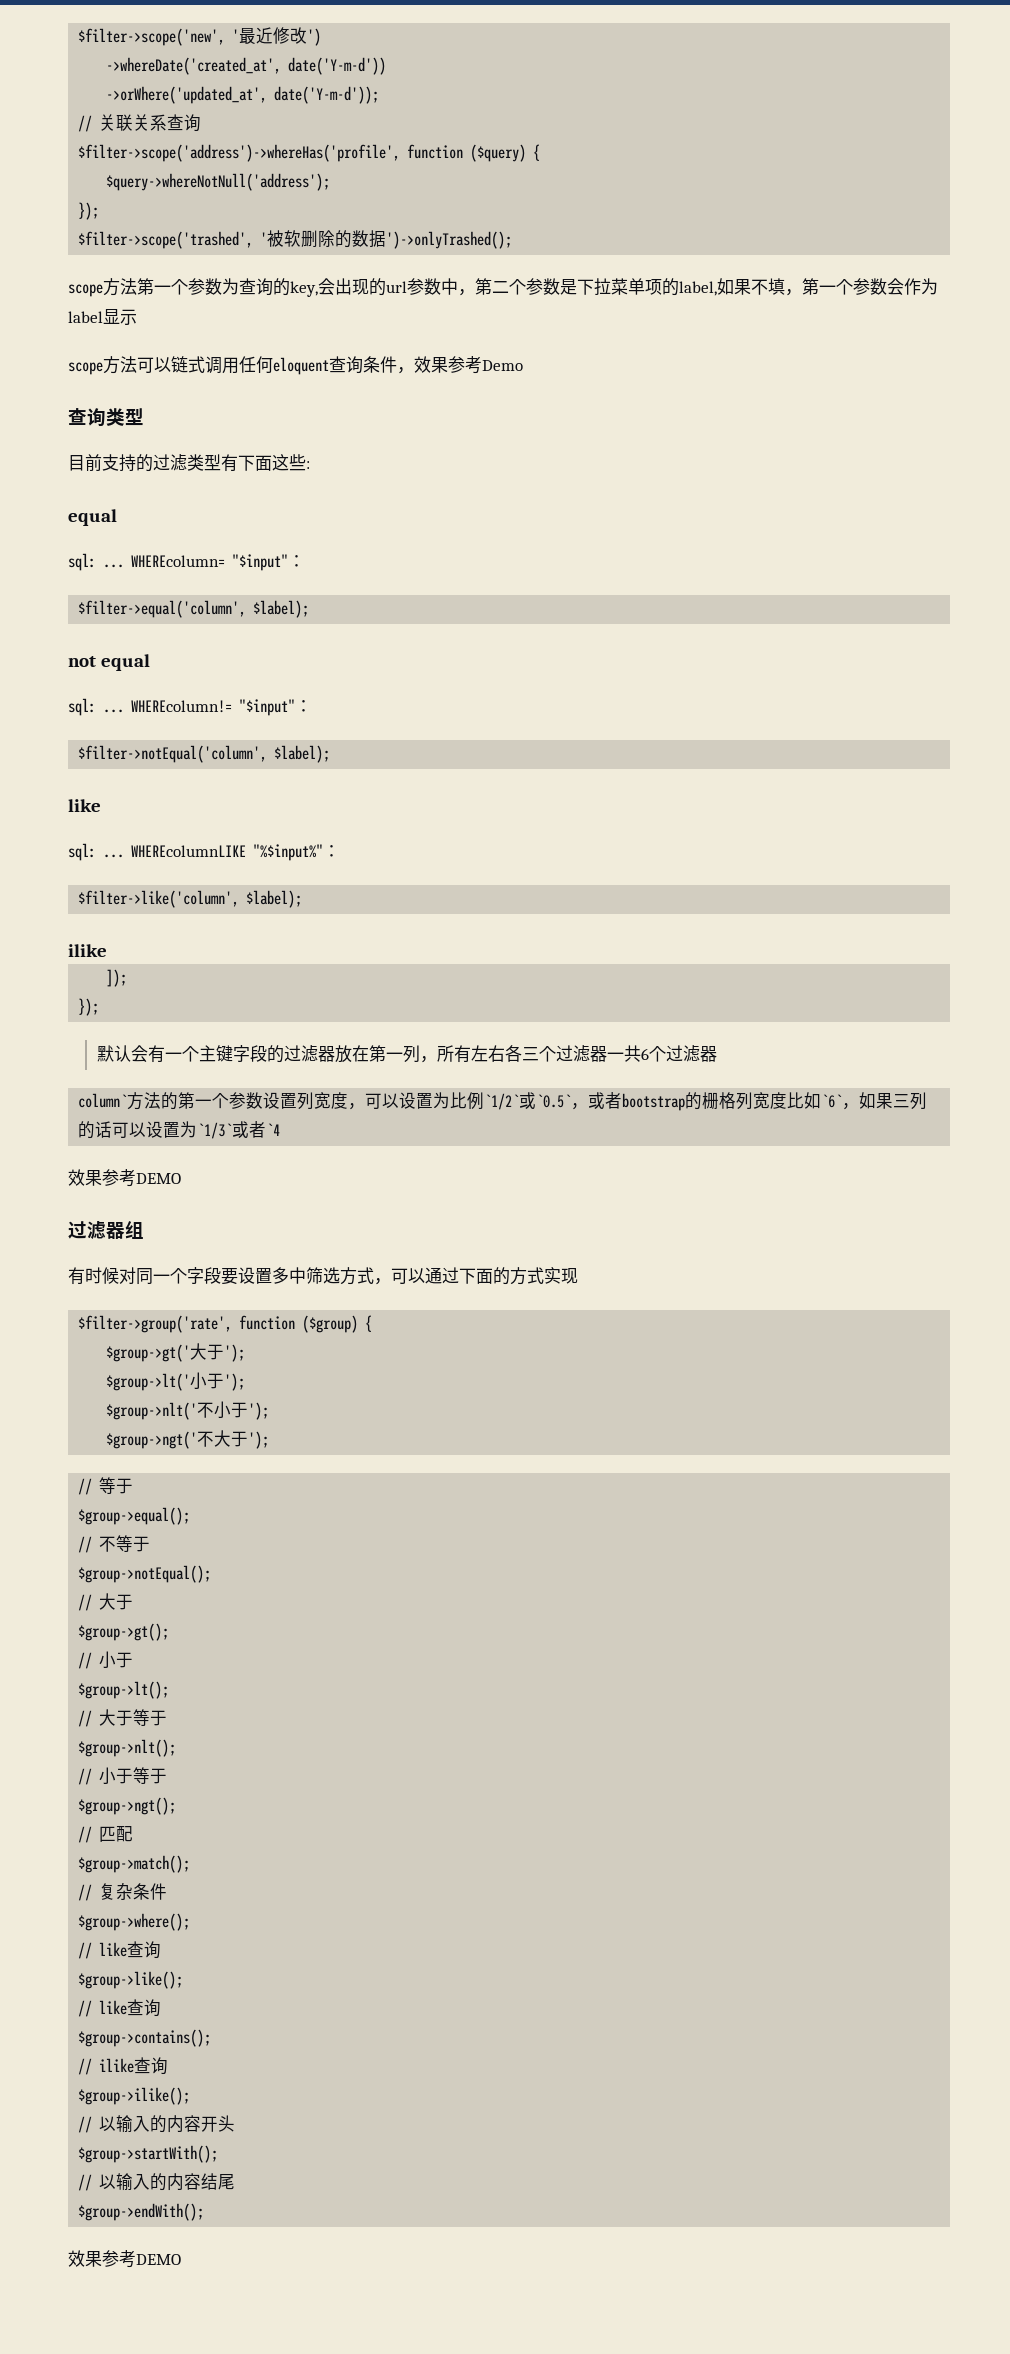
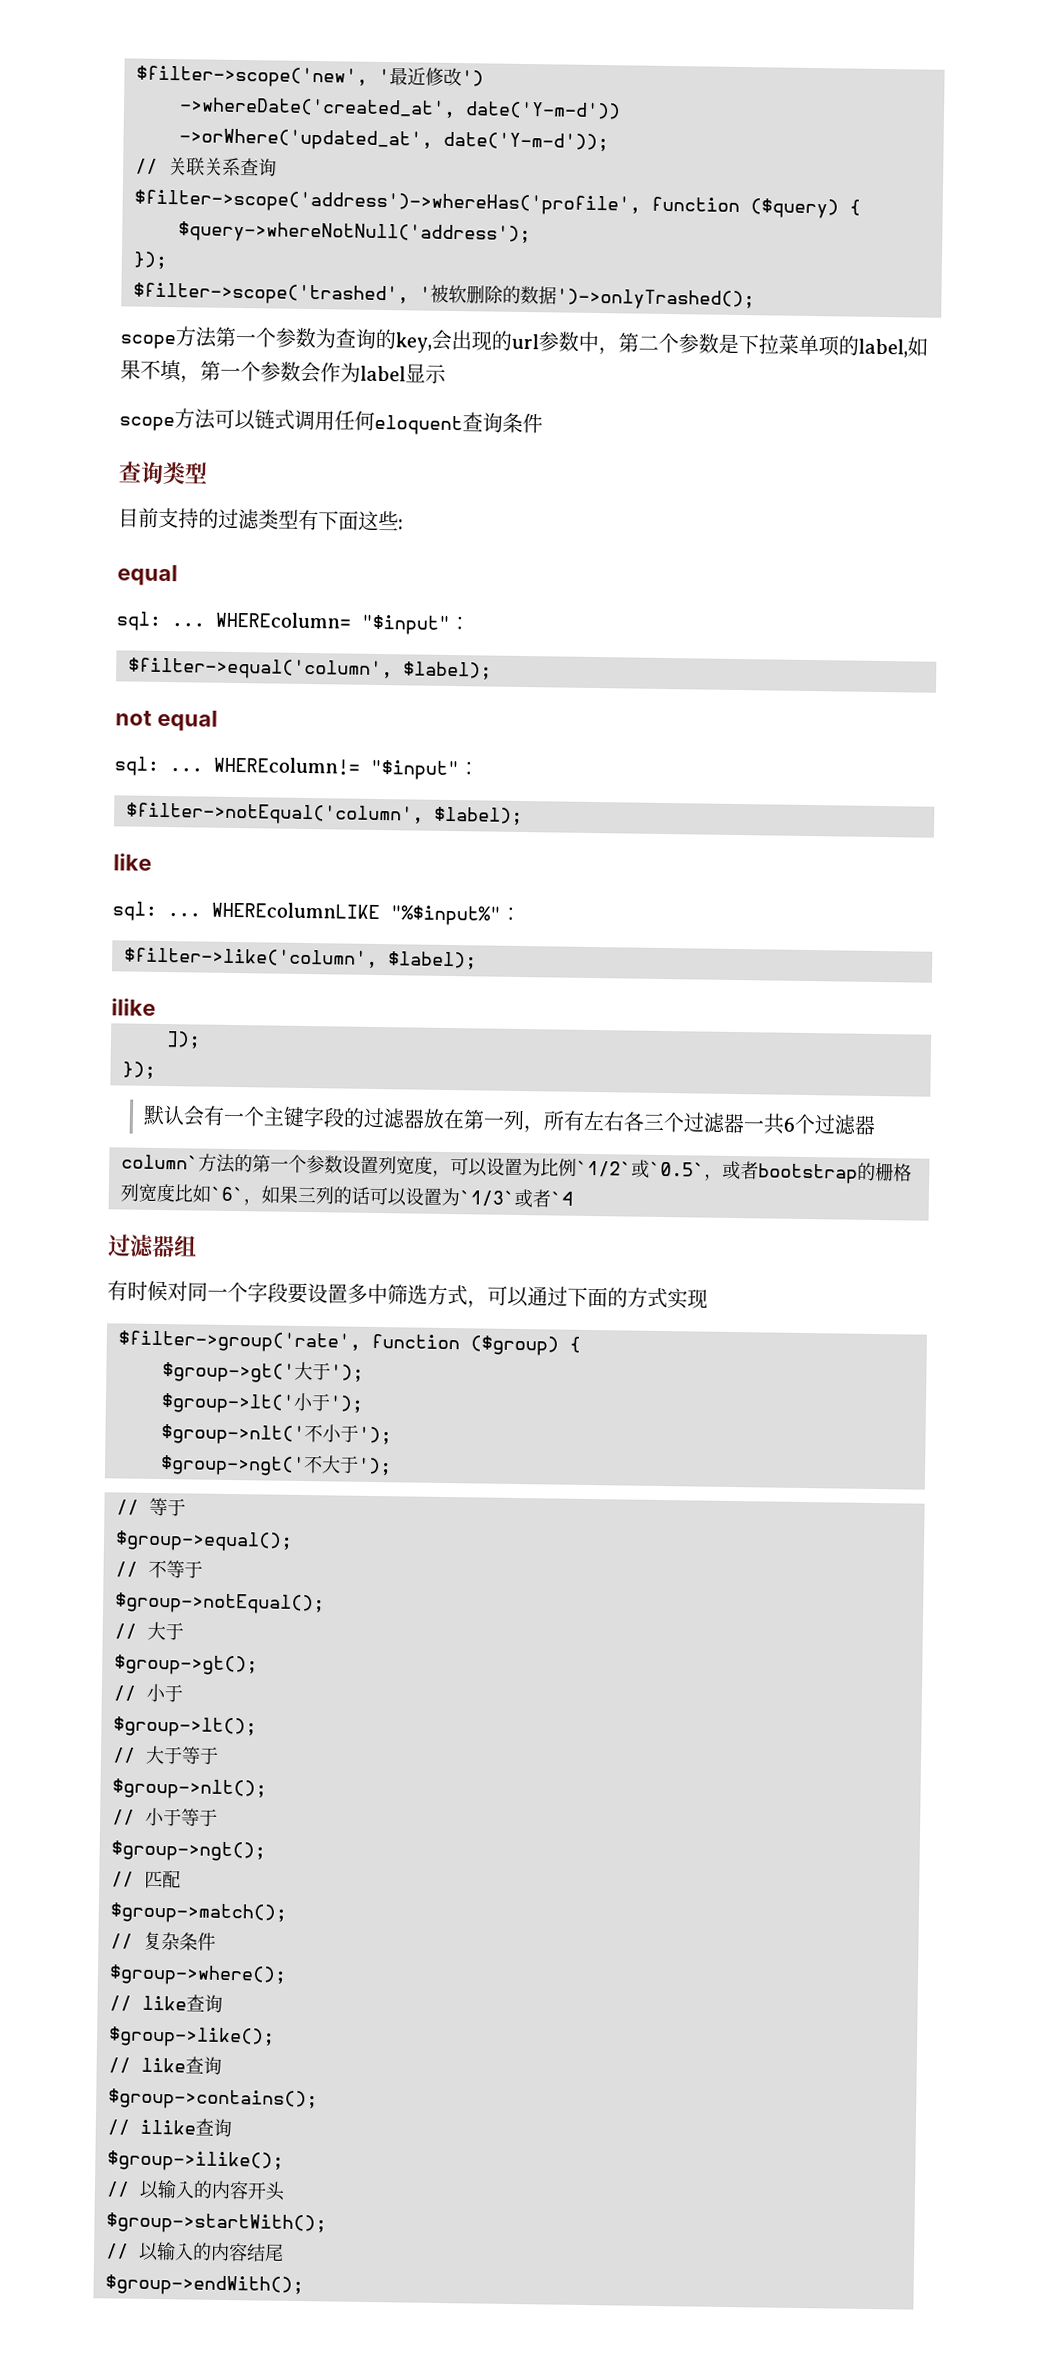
- scope方法可以链式调用任何eloquent查询条件，效果参考Demo
+ scope方法可以链式调用任何eloquent查询条件
  column`方法的第一个参数设置列宽度，可以设置为比例`1/2`或`0.5`，或者bootstrap的栅格列宽度比如`6`，如果三列的话可以设置为`1/3`或者`4
- 效果参考DEMO
  $group->endWith();
- 效果参考DEMO

